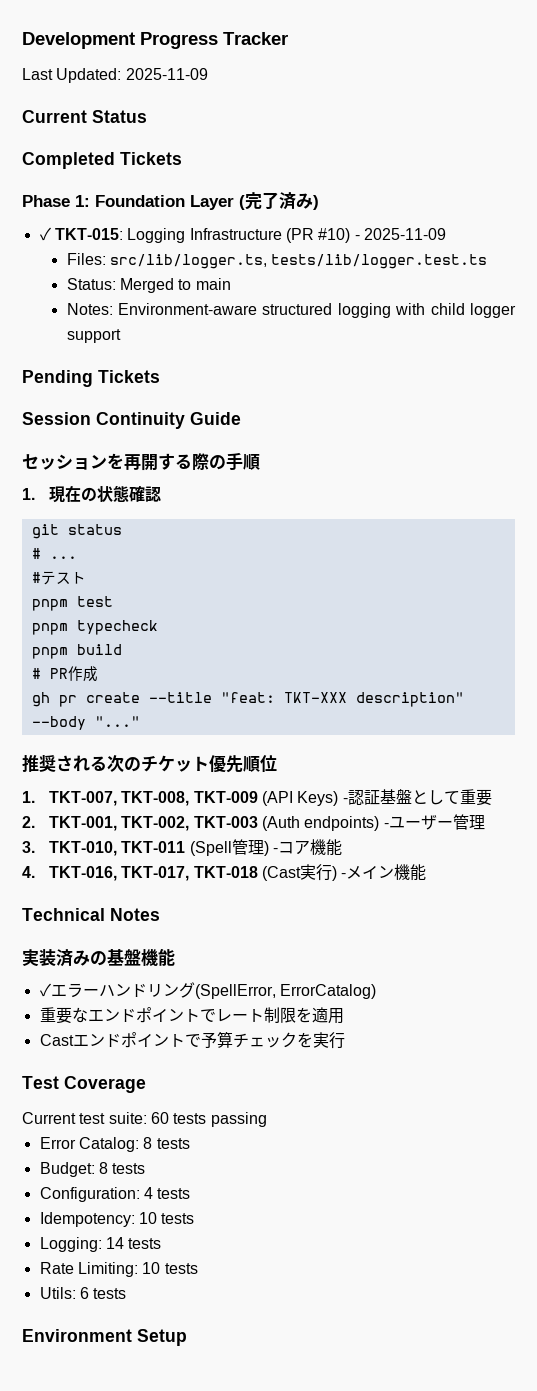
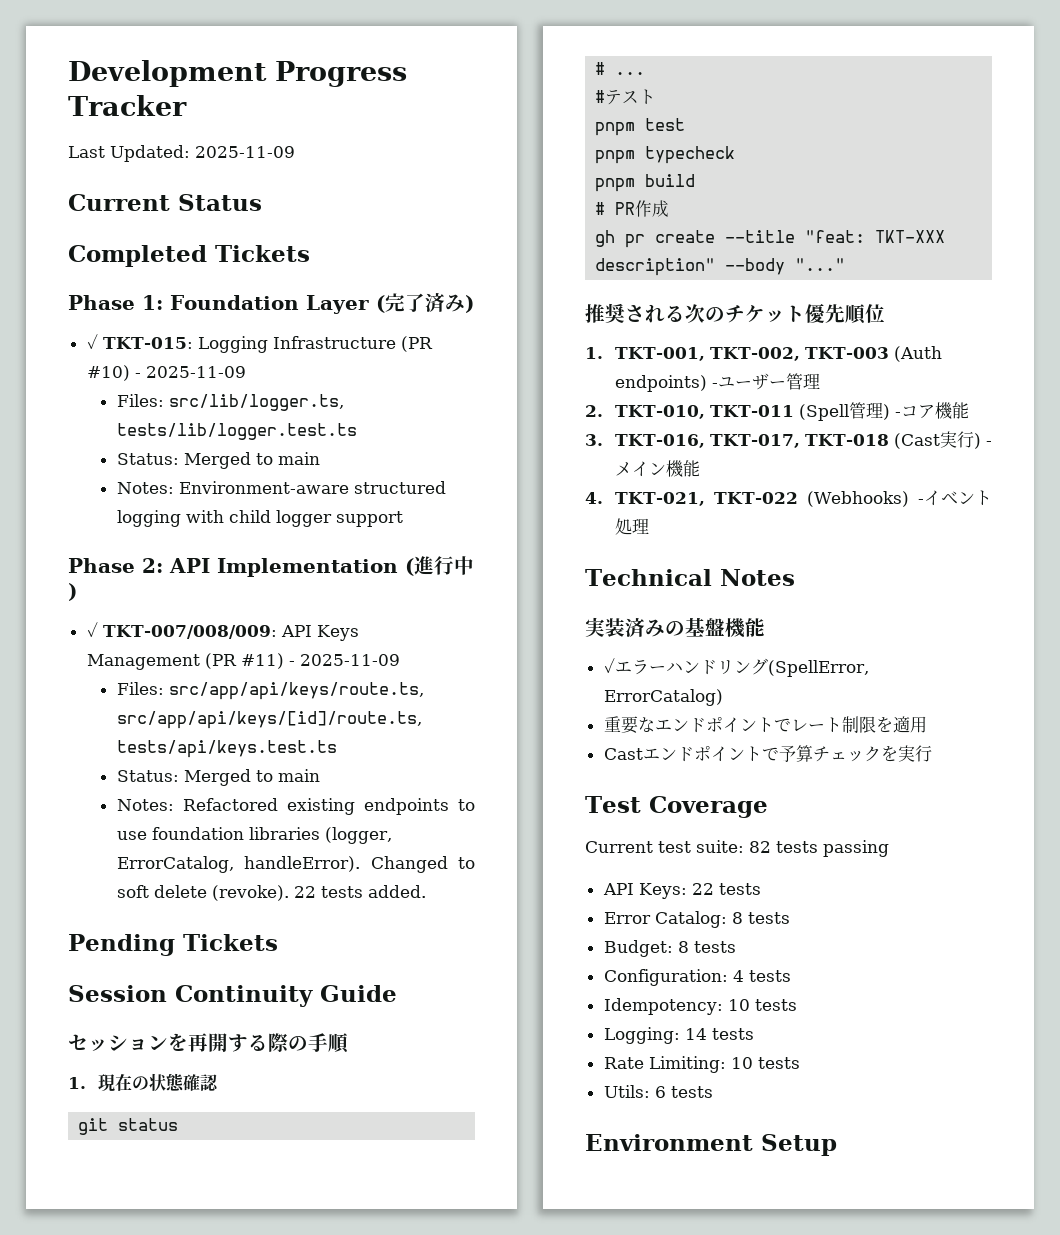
+ Phase 2: API Implementation (進行中)
+ ✓ TKT-007/008/009: API Keys Management (PR #11) - 2025-11-09
+ Files: src/app/api/keys/route.ts, src/app/api/keys/[id]/route.ts, tests/api/keys.test.ts
+ Status: Merged to main
+ Notes: Refactored existing endpoints to use foundation libraries (logger, ErrorCatalog, handleError). Changed to soft delete (revoke). 22 tests added.
- 1. TKT-007, TKT-008, TKT-009 (API Keys) -認証基盤として重要
- 2. TKT-001, TKT-002, TKT-003 (Auth endpoints) -ユーザー管理
+ 1. TKT-001, TKT-002, TKT-003 (Auth endpoints) -ユーザー管理
- 3. TKT-010, TKT-011 (Spell管理) -コア機能
+ 2. TKT-010, TKT-011 (Spell管理) -コア機能
- 4. TKT-016, TKT-017, TKT-018 (Cast実行) -メイン機能
+ 3. TKT-016, TKT-017, TKT-018 (Cast実行) -メイン機能
+ 4. TKT-021, TKT-022 (Webhooks) -イベント処理
- Current test suite: 60 tests passing
+ Current test suite: 82 tests passing
+ API Keys: 22 tests

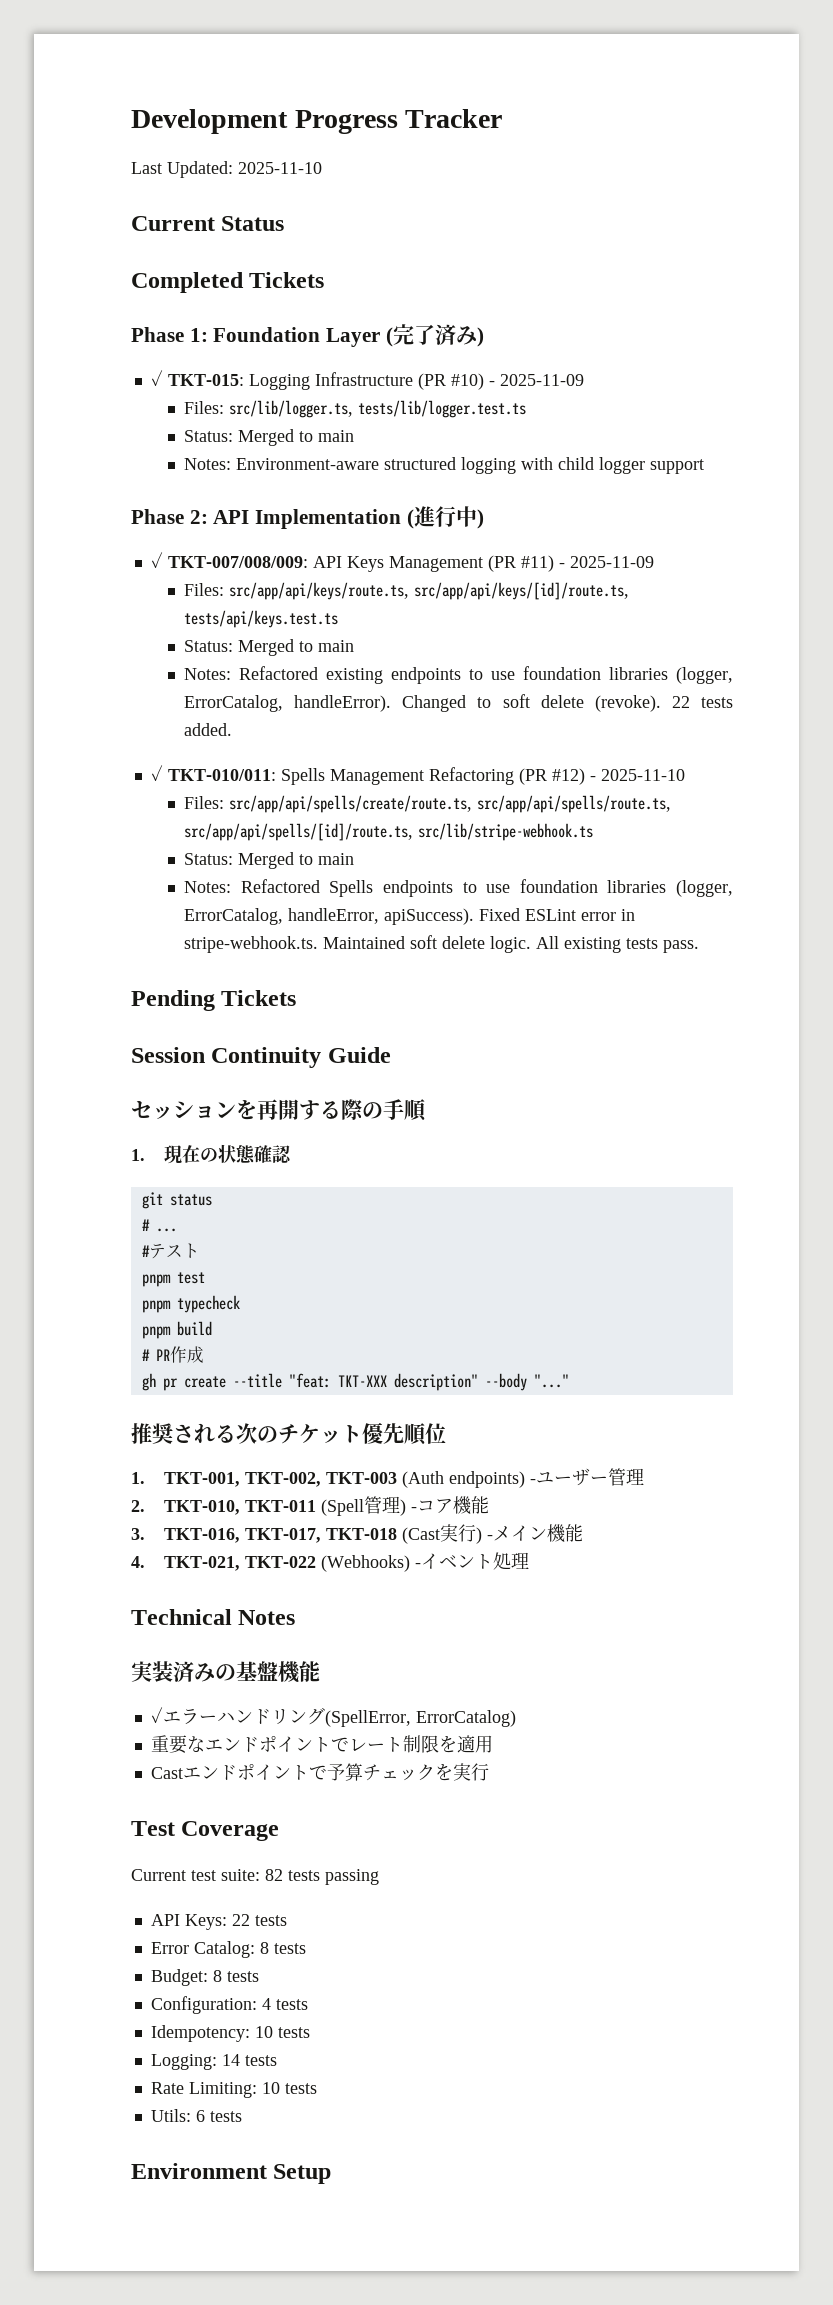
- Last Updated: 2025-11-09
+ Last Updated: 2025-11-10
+ ✓ TKT-010/011: Spells Management Refactoring (PR #12) - 2025-11-10
+ Files: src/app/api/spells/create/route.ts, src/app/api/spells/route.ts, src/app/api/spells/[id]/route.ts, src/lib/stripe-webhook.ts
+ Status: Merged to main
+ Notes: Refactored Spells endpoints to use foundation libraries (logger, ErrorCatalog, handleError, apiSuccess). Fixed ESLint error in stripe-webhook.ts. Maintained soft delete logic. All existing tests pass.

